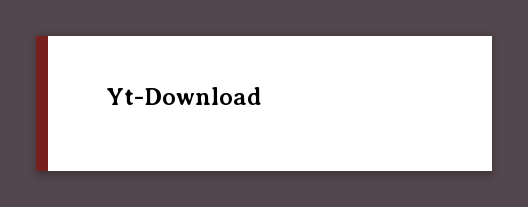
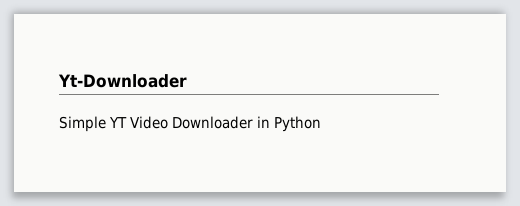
- Yt-Download
+ Yt-Downloader
+ Simple YT Video Downloader in Python

